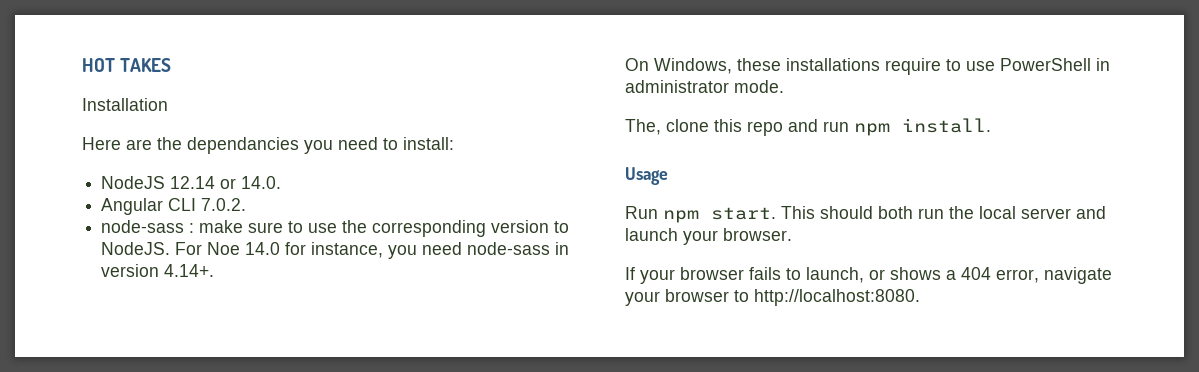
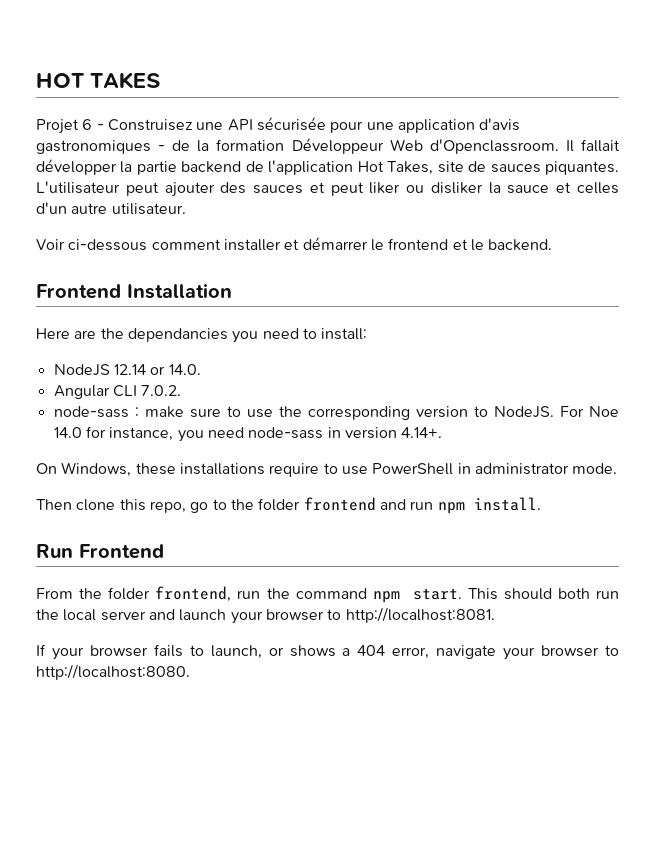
- Installation
+ Projet 6 - Construisez une API sécurisée pour une application d'avis gastronomiques - de la formation Développeur Web d'Openclassroom. Il fallait développer la partie backend de l'application Hot Takes, site de sauces piquantes. L'utilisateur peut ajouter des sauces et peut liker ou disliker la sauce et celles d'un autre utilisateur.
+ Voir ci-dessous comment installer et démarrer le frontend et le backend.
+ Frontend Installation
- The, clone this repo and run npm install.
- Usage
- Run npm start.
+ Then clone this repo, go to the folder frontend and run npm install.
+ Run Frontend
+ From the folder frontend, run the command npm start.
- This should both run the local server and launch your browser.
+ This should both run the local server and launch your browser to http://localhost:8081.

